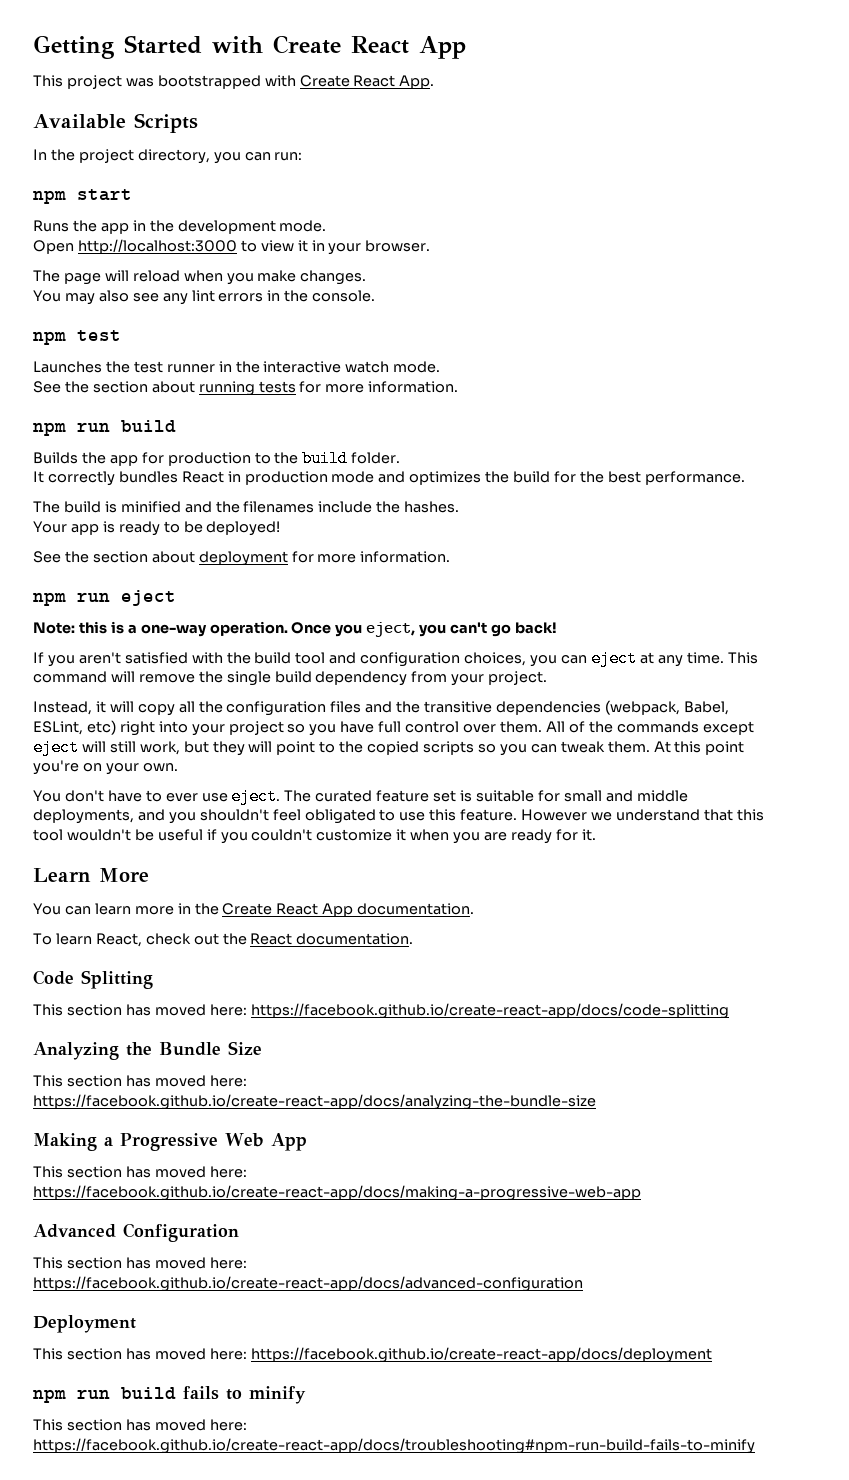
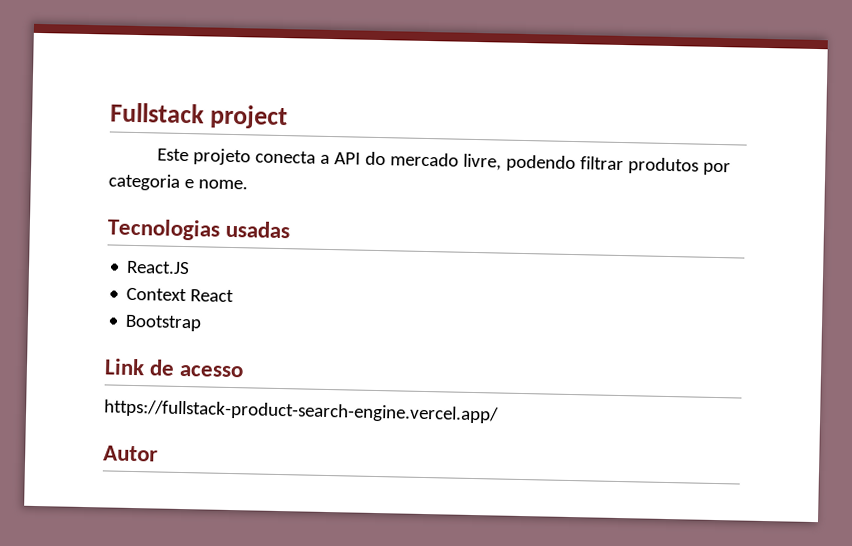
- Getting Started with Create React App
- This project was bootstrapped with Create React App.
- Available Scripts
- In the project directory, you can run:
- npm start
- Runs the app in the development mode.
- Open http://localhost:3000 to view it in your browser.
- The page will reload when you make changes.
- You may also see any lint errors in the console.
- npm test
- Launches the test runner in the interactive watch mode.
- See the section about running tests for more information.
- npm run build
- Builds the app for production to the build folder.
- It correctly bundles React in production mode and optimizes the build for the best performance.
- The build is minified and the filenames include the hashes.
- Your app is ready to be deployed!
- See the section about deployment for more information.
- npm run eject
- Note: this is a one-way operation. Once you eject, you can't go back!
- If you aren't satisfied with the build tool and configuration choices, you can eject at any time. This command will remove the single build dependency from your project.
- Instead, it will copy all the configuration files and the transitive dependencies (webpack, Babel, ESLint, etc) right into your project so you have full control over them. All of the commands except eject will still work, but they will point to the copied scripts so you can tweak them. At this point you're on your own.
- You don't have to ever use eject. The curated feature set is suitable for small and middle deployments, and you shouldn't feel obligated to use this feature. However we understand that this tool wouldn't be useful if you couldn't customize it when you are ready for it.
- Learn More
- You can learn more in the Create React App documentation.
- To learn React, check out the React documentation.
- Code Splitting
- This section has moved here: https://facebook.github.io/create-react-app/docs/code-splitting
- Analyzing the Bundle Size
- This section has moved here: https://facebook.github.io/create-react-app/docs/analyzing-the-bundle-size
- Making a Progressive Web App
- This section has moved here: https://facebook.github.io/create-react-app/docs/making-a-progressive-web-app
- Advanced Configuration
- This section has moved here: https://facebook.github.io/create-react-app/docs/advanced-configuration
- Deployment
- This section has moved here: https://facebook.github.io/create-react-app/docs/deployment
- npm run build fails to minify
- This section has moved here: https://facebook.github.io/create-react-app/docs/troubleshooting#npm-run-build-fails-to-minify
+ Fullstack project
+ Este projeto conecta a API do mercado livre, podendo filtrar produtos por categoria e nome.
+ Tecnologias usadas
+ React.JS
+ Context React
+ Bootstrap
+ Link de acesso
+ https://fullstack-product-search-engine.vercel.app/
+ Autor

